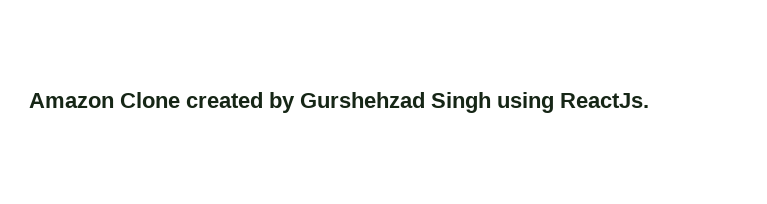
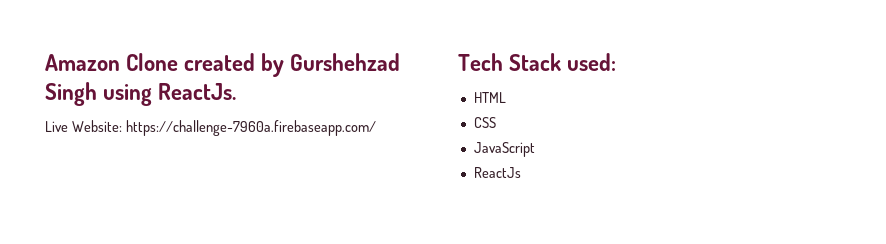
+ Live Website: https://challenge-7960a.firebaseapp.com/
+ Tech Stack used:
+ HTML
+ CSS
+ JavaScript
+ ReactJs

